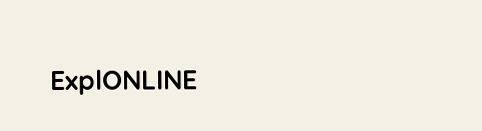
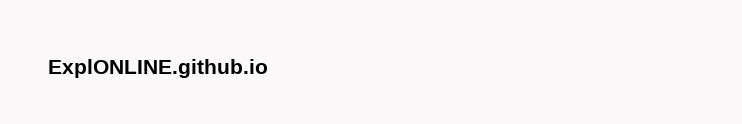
- ExplONLINE
+ ExplONLINE.github.io

